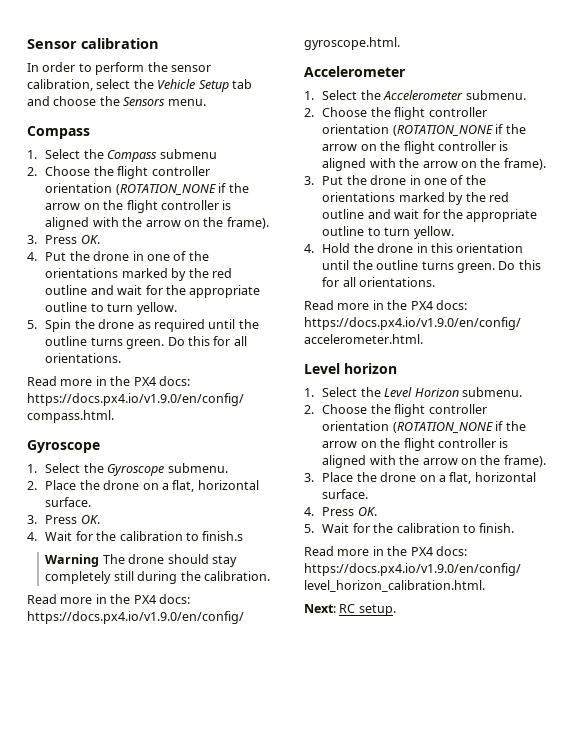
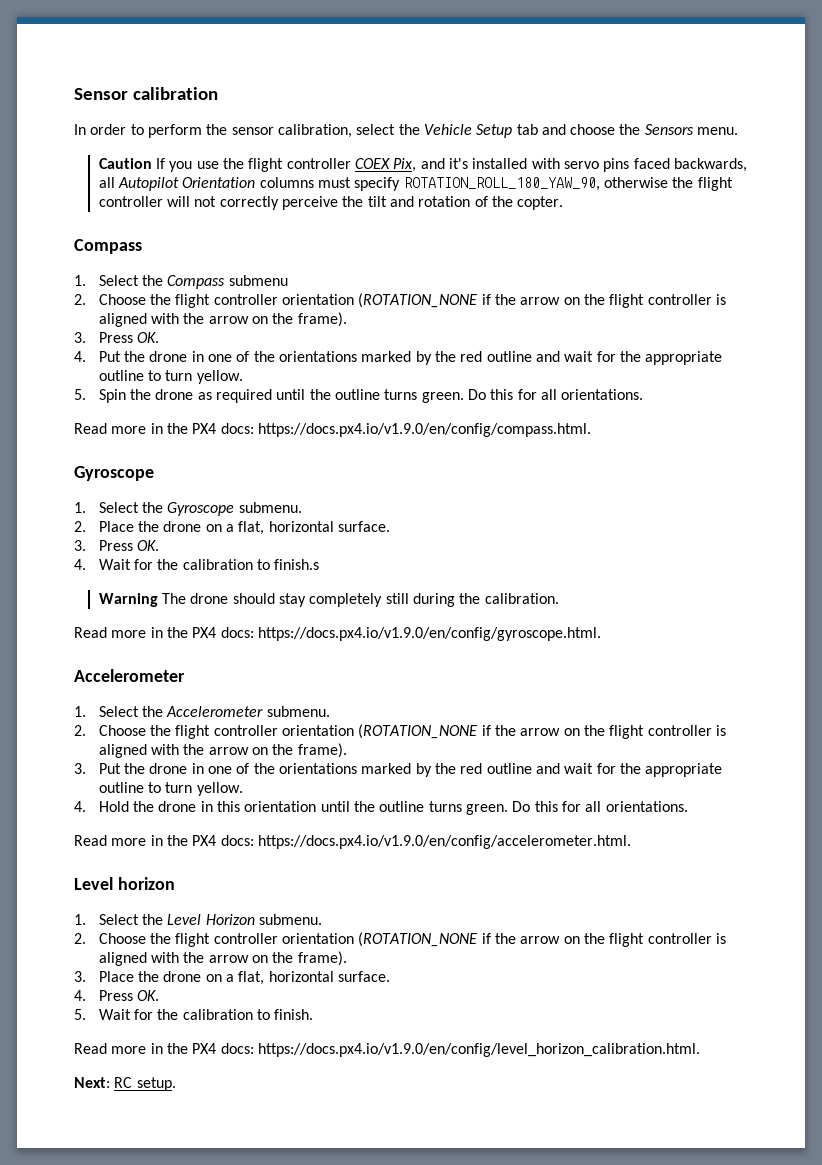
+ Caution If you use the flight controller COEX Pix, and it's installed with servo pins faced backwards, all Autopilot Orientation columns must specify ROTATION_ROLL_180_YAW_90, otherwise the flight controller will not correctly perceive the tilt and rotation of the copter.

